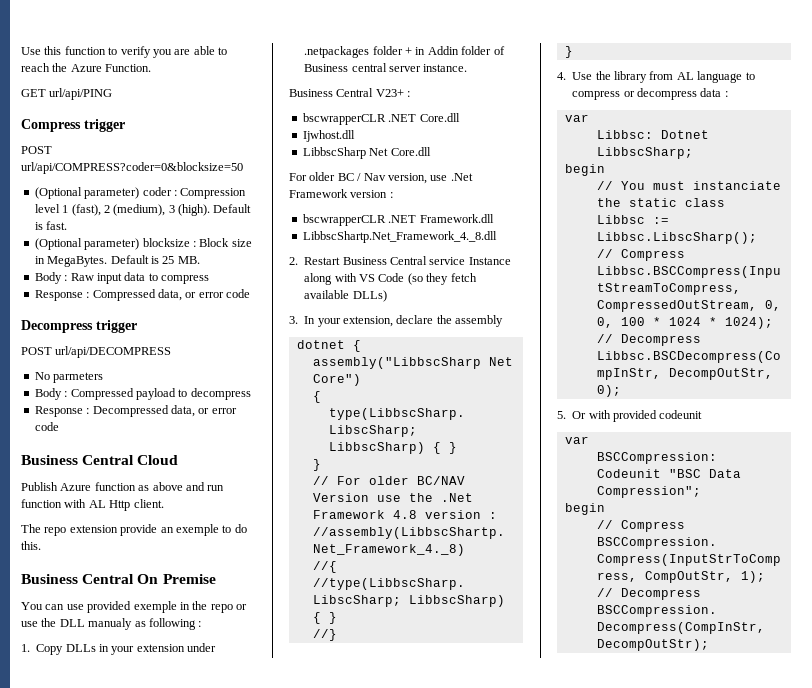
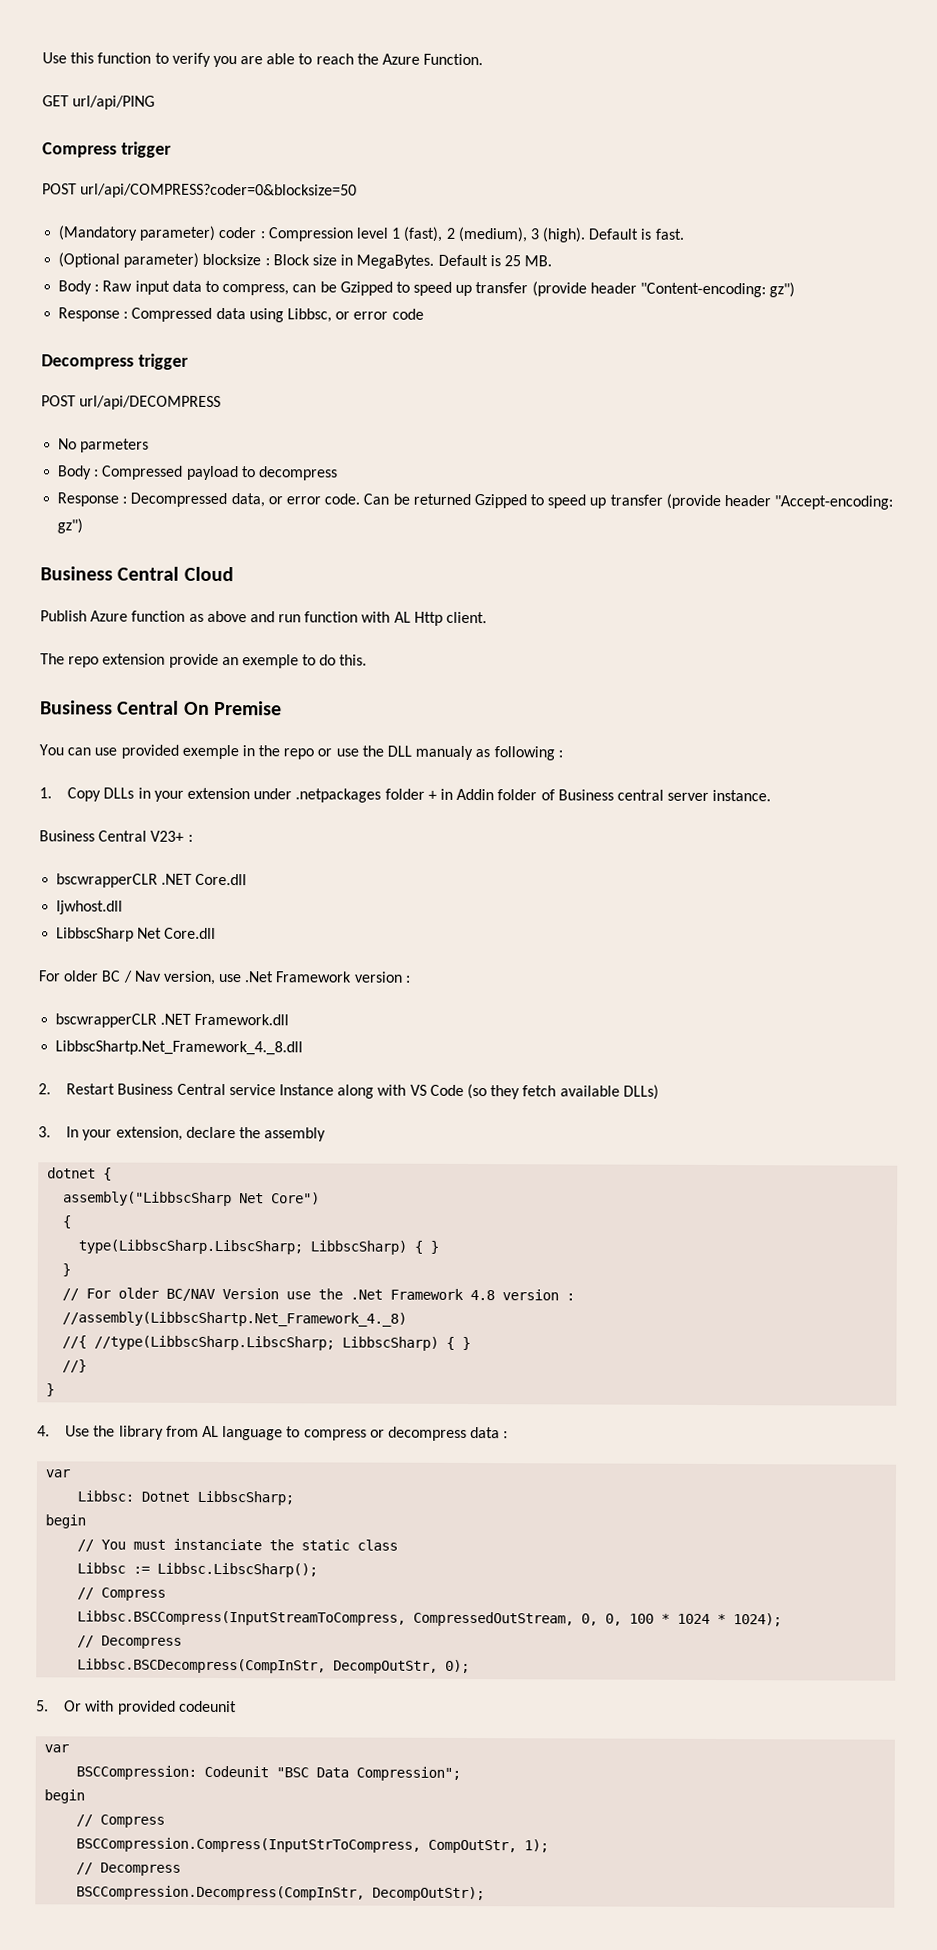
- (Optional parameter) coder : Compression level 1 (fast), 2 (medium), 3 (high).
+ (Mandatory parameter) coder : Compression level 1 (fast), 2 (medium), 3 (high).
- Body : Raw input data to compress
+ Body : Raw input data to compress, can be Gzipped to speed up transfer (provide header "Content-encoding: gz")
- Response : Compressed data, or error code
+ Response : Compressed data using Libbsc, or error code
- Response : Decompressed data, or error code
+ Response : Decompressed data, or error code. Can be returned Gzipped to speed up transfer (provide header "Accept-encoding: gz")

